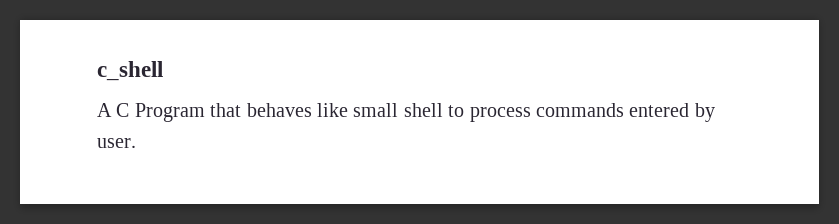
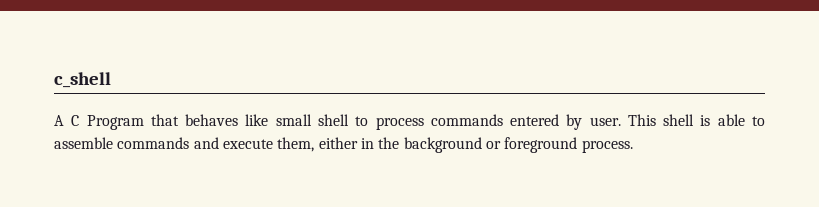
+ This shell is able to assemble commands and execute them, either in the background or foreground process.

